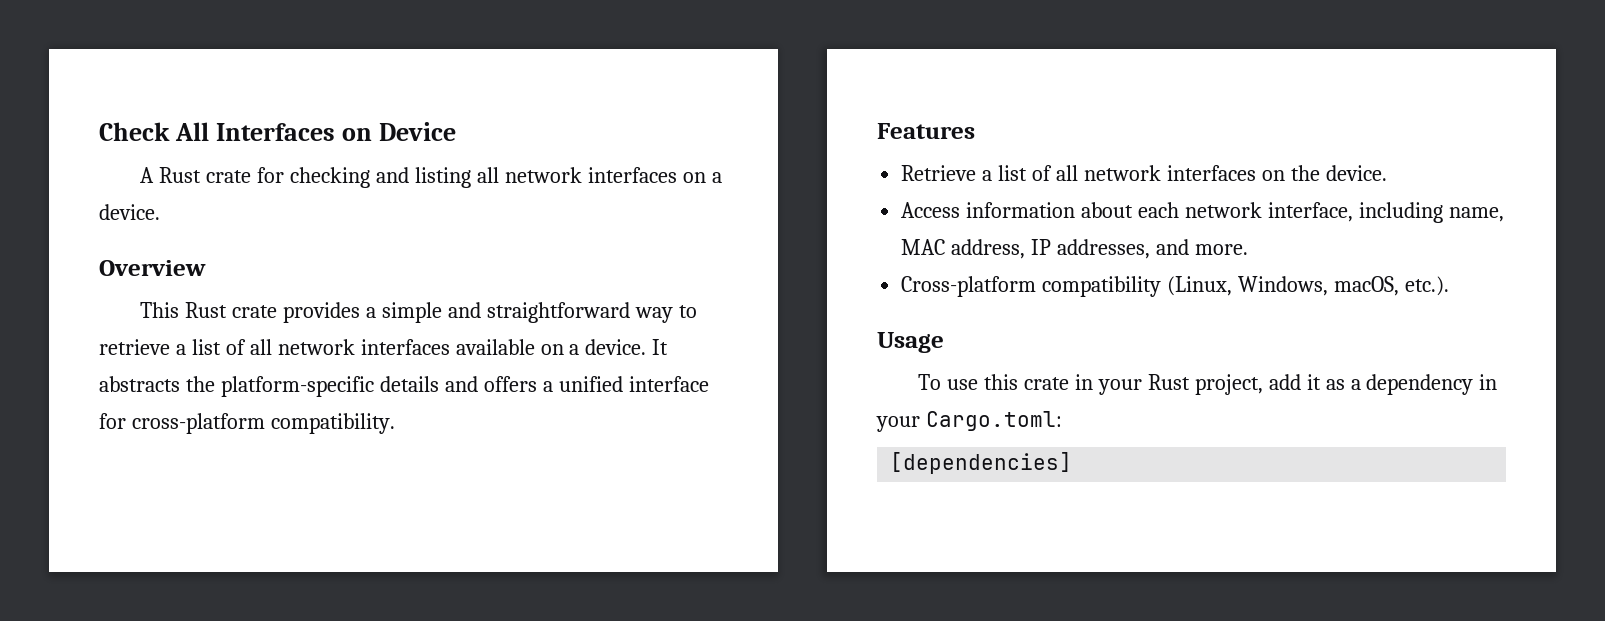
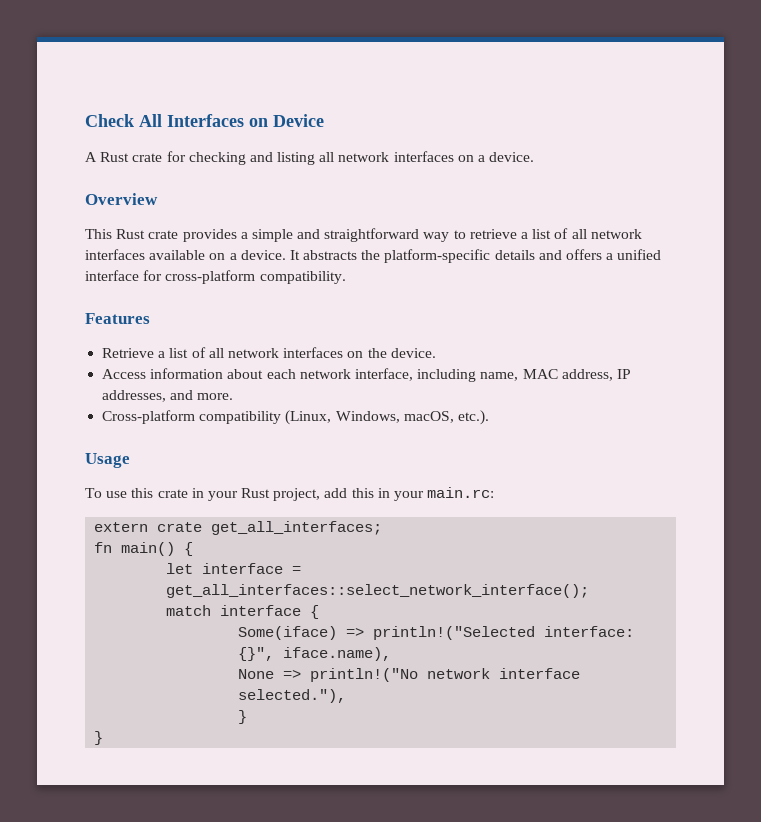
- To use this crate in your Rust project, add it as a dependency in your Cargo.toml:
- [dependencies]
+ To use this crate in your Rust project, add this in your main.rc:
+ extern crate get_all_interfaces;
+ fn main() {
+ let interface = get_all_interfaces::select_network_interface();
+ match interface {
+ Some(iface) => println!("Selected interface: {}", iface.name),
+ None => println!("No network interface selected."),
+ }
+ }

